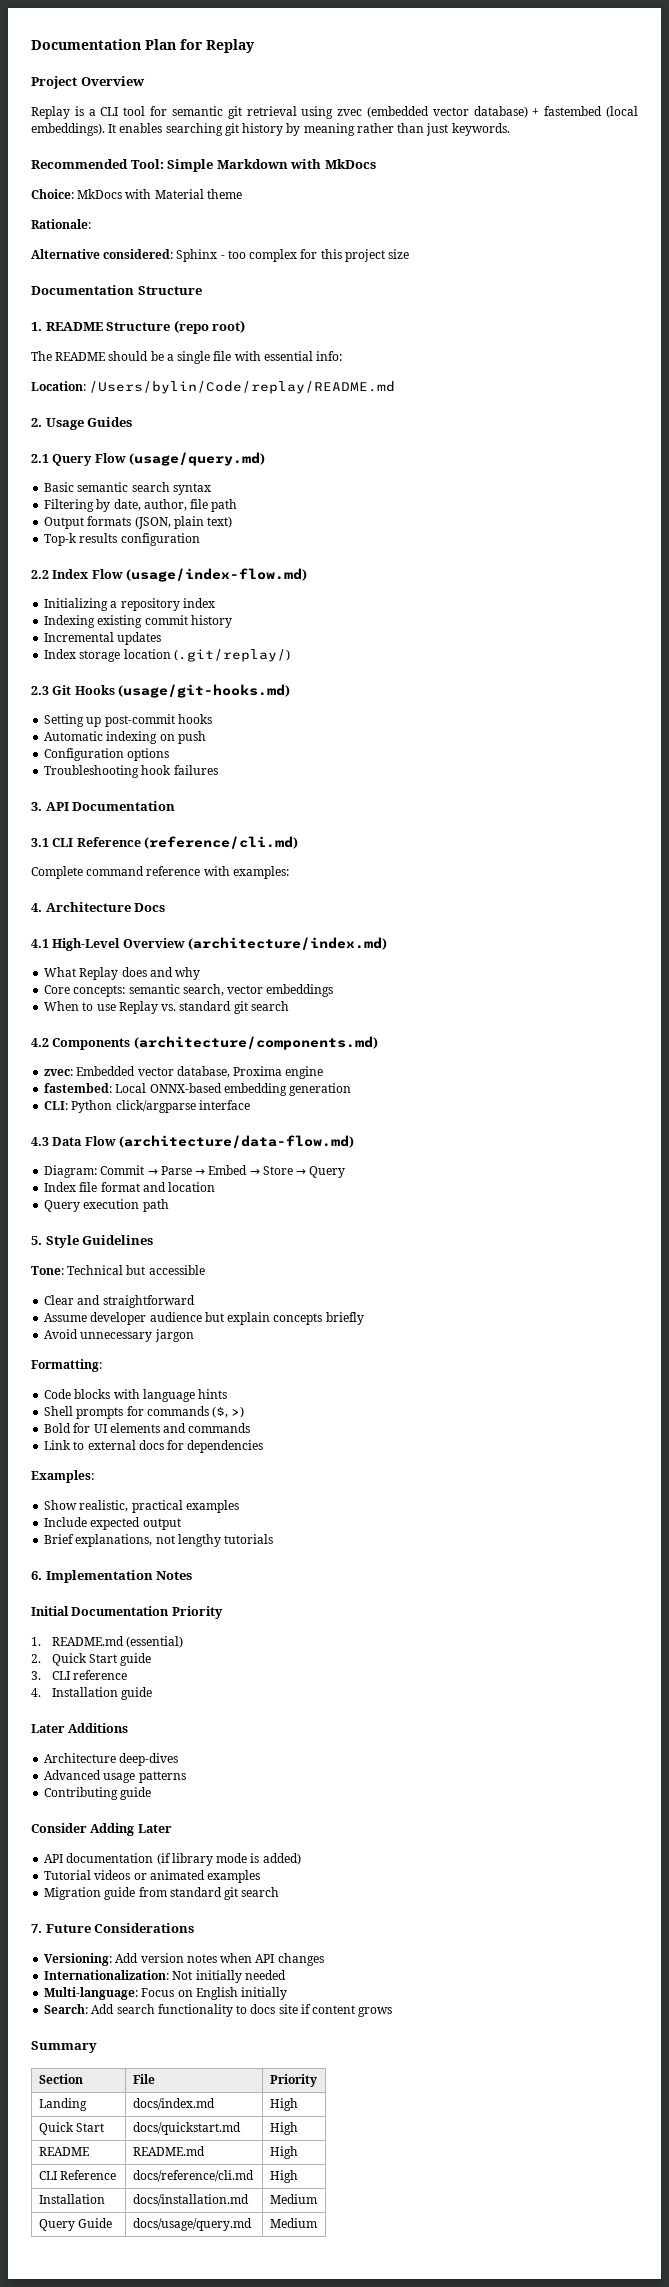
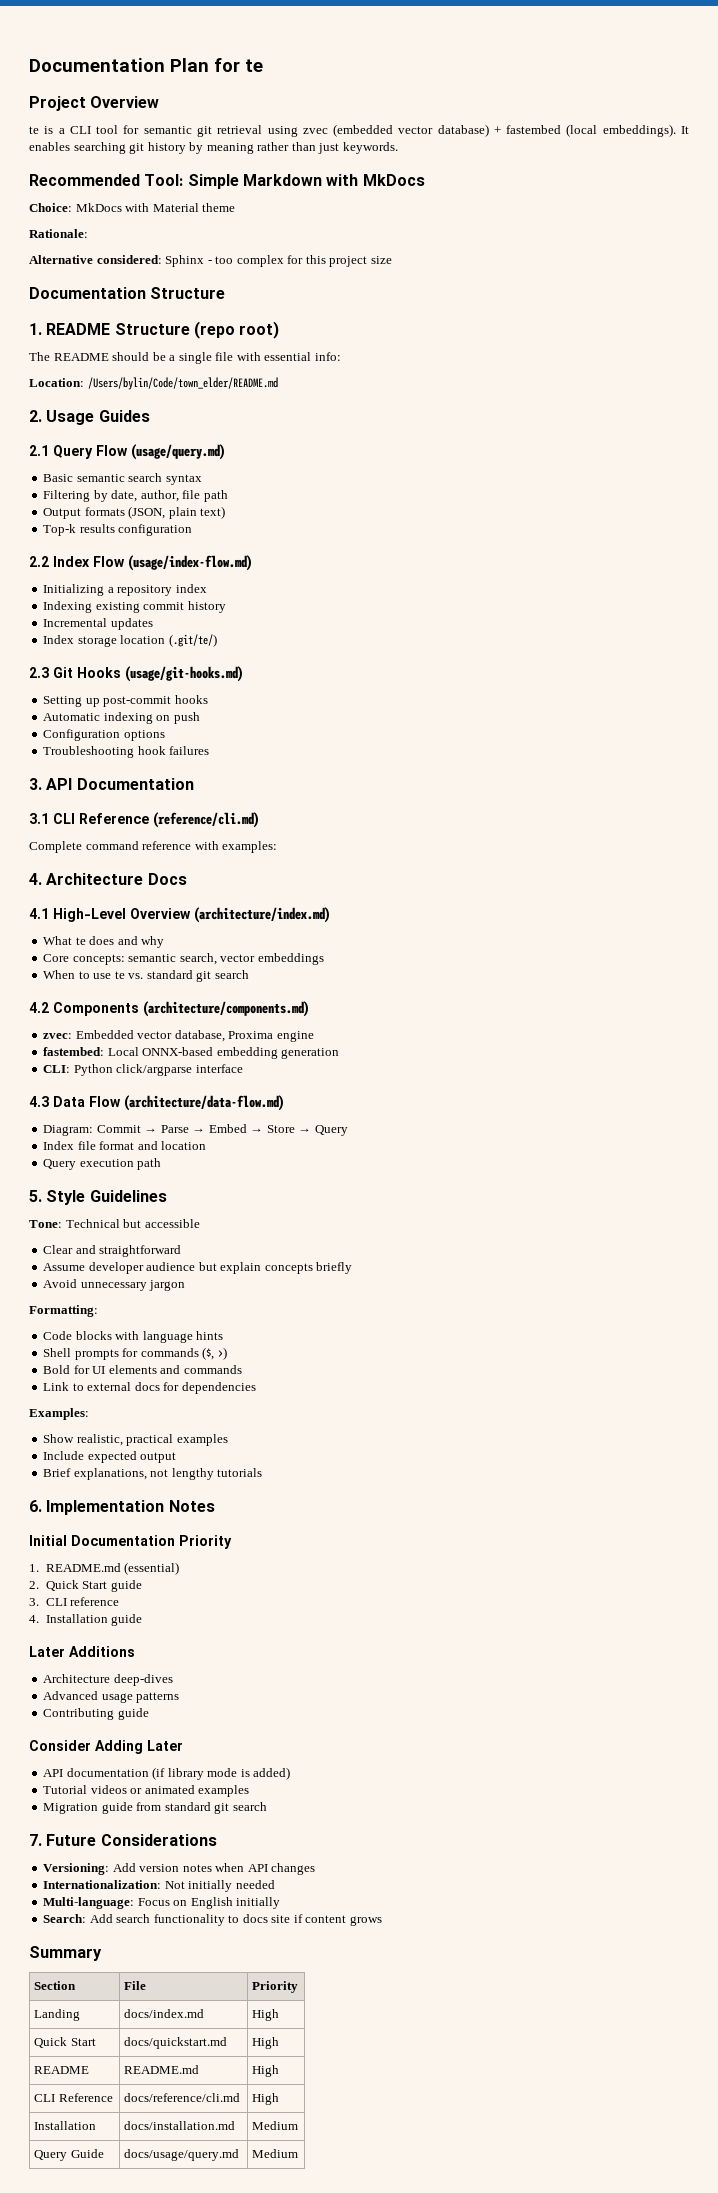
- Documentation Plan for Replay
+ Documentation Plan for te
- Replay is a CLI tool for semantic git retrieval using zvec (embedded vector database) + fastembed (local embeddings).
+ te is a CLI tool for semantic git retrieval using zvec (embedded vector database) + fastembed (local embeddings).
- Location: /Users/bylin/Code/replay/README.md
+ Location: /Users/bylin/Code/town_elder/README.md
- Index storage location (.git/replay/)
+ Index storage location (.git/te/)
- What Replay does and why
+ What te does and why
- When to use Replay vs. standard git search
+ When to use te vs. standard git search

